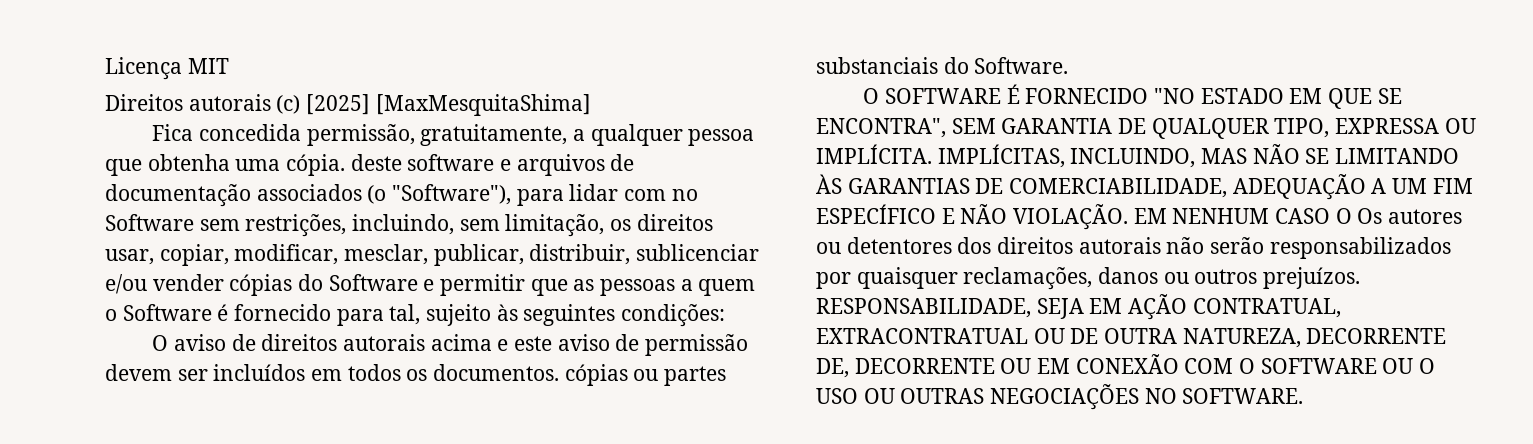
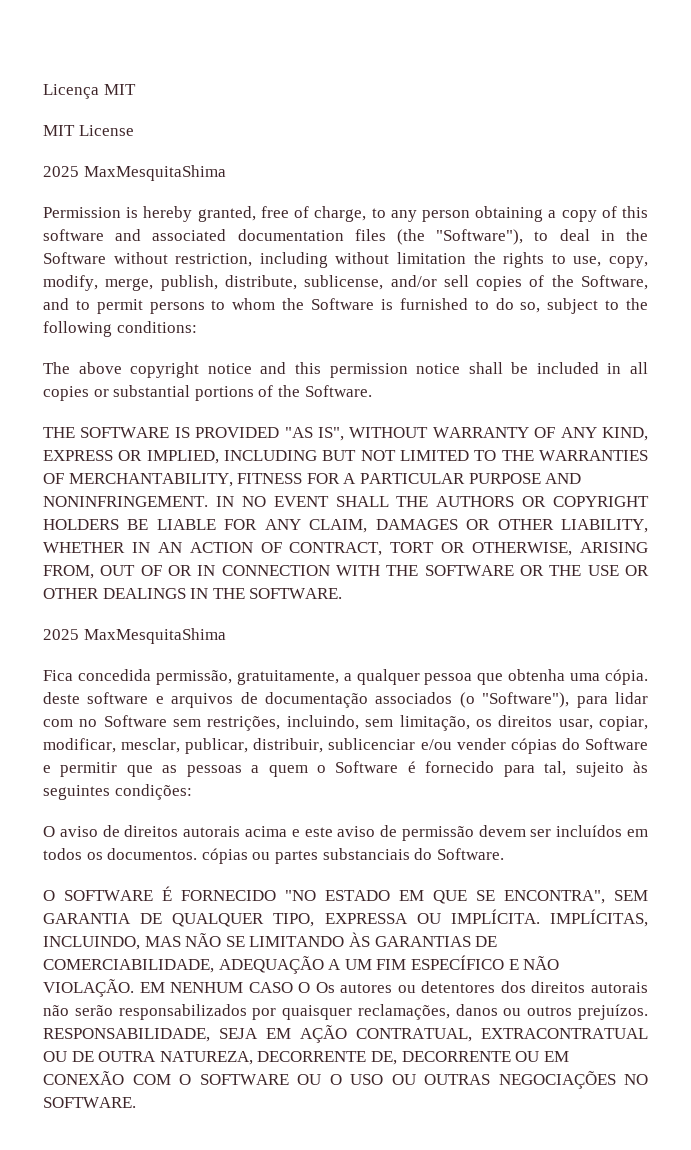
- Direitos autorais (c) [2025] [MaxMesquitaShima]
+ MIT License
+ 2025 MaxMesquitaShima
+ Permission is hereby granted, free of charge, to any person obtaining a copy of this software and associated documentation files (the "Software"), to deal in the Software without restriction, including without limitation the rights to use, copy, modify, merge, publish, distribute, sublicense, and/or sell copies of the Software, and to permit persons to whom the Software is furnished to do so, subject to the following conditions:
+ The above copyright notice and this permission notice shall be included in all copies or substantial portions of the Software.
+ THE SOFTWARE IS PROVIDED "AS IS", WITHOUT WARRANTY OF ANY KIND, EXPRESS OR IMPLIED, INCLUDING BUT NOT LIMITED TO THE WARRANTIES OF MERCHANTABILITY, FITNESS FOR A PARTICULAR PURPOSE AND NONINFRINGEMENT. IN NO EVENT SHALL THE AUTHORS OR COPYRIGHT HOLDERS BE LIABLE FOR ANY CLAIM, DAMAGES OR OTHER LIABILITY, WHETHER IN AN ACTION OF CONTRACT, TORT OR OTHERWISE, ARISING FROM, OUT OF OR IN CONNECTION WITH THE SOFTWARE OR THE USE OR OTHER DEALINGS IN THE SOFTWARE.
+ 2025 MaxMesquitaShima

